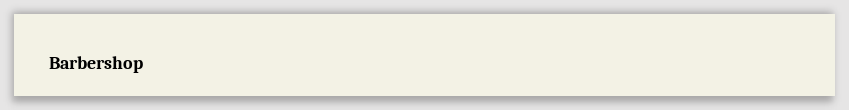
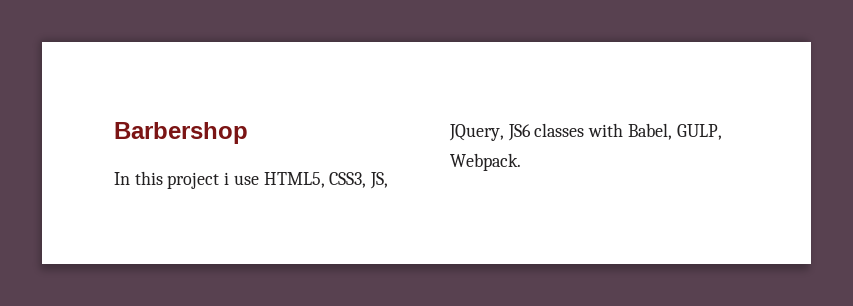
+ In this project i use HTML5, CSS3, JS, JQuery, JS6 classes with Babel, GULP, Webpack.

